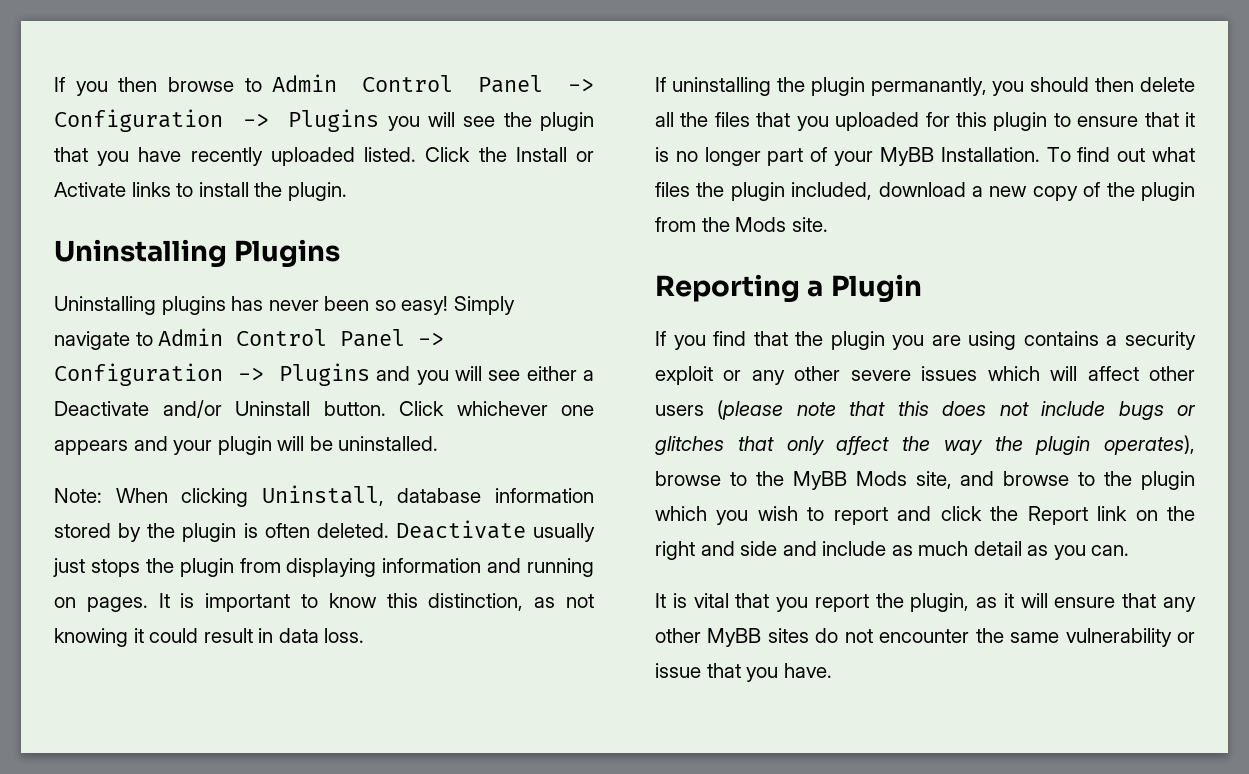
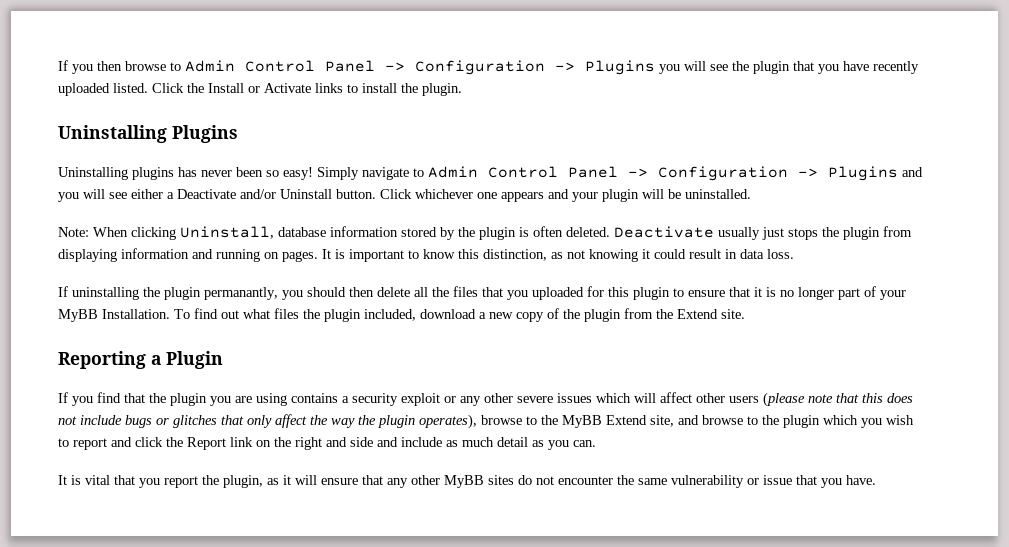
- To find out what files the plugin included, download a new copy of the plugin from the Mods site.
+ To find out what files the plugin included, download a new copy of the plugin from the Extend site.
- If you find that the plugin you are using contains a security exploit or any other severe issues which will affect other users (please note that this does not include bugs or glitches that only affect the way the plugin operates), browse to the MyBB Mods site, and browse to the plugin which you wish to report and click the Report link on the right and side and include as much detail as you can.
+ If you find that the plugin you are using contains a security exploit or any other severe issues which will affect other users (please note that this does not include bugs or glitches that only affect the way the plugin operates), browse to the MyBB Extend site, and browse to the plugin which you wish to report and click the Report link on the right and side and include as much detail as you can.

